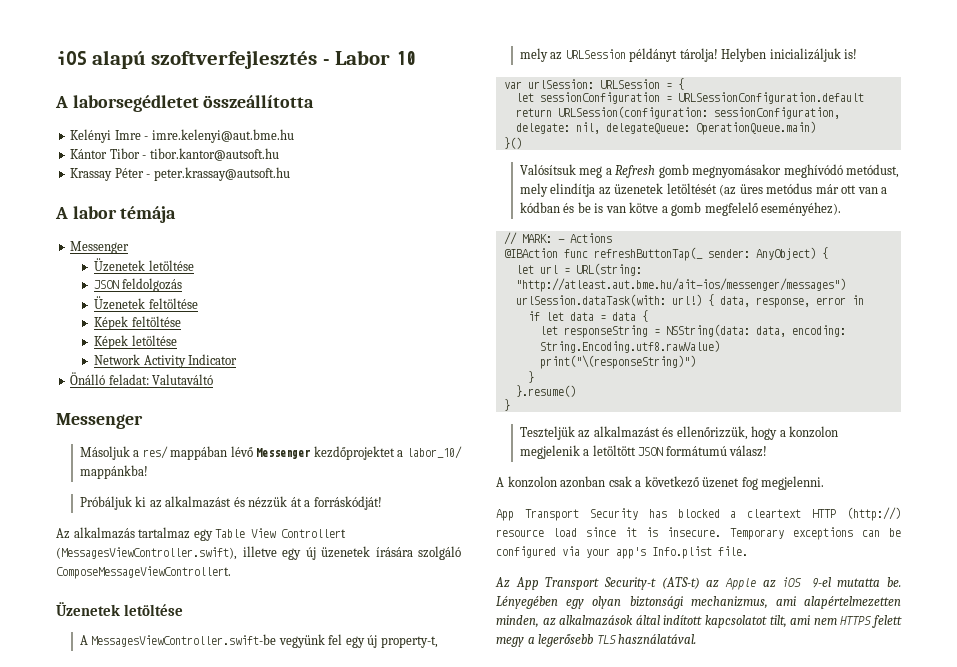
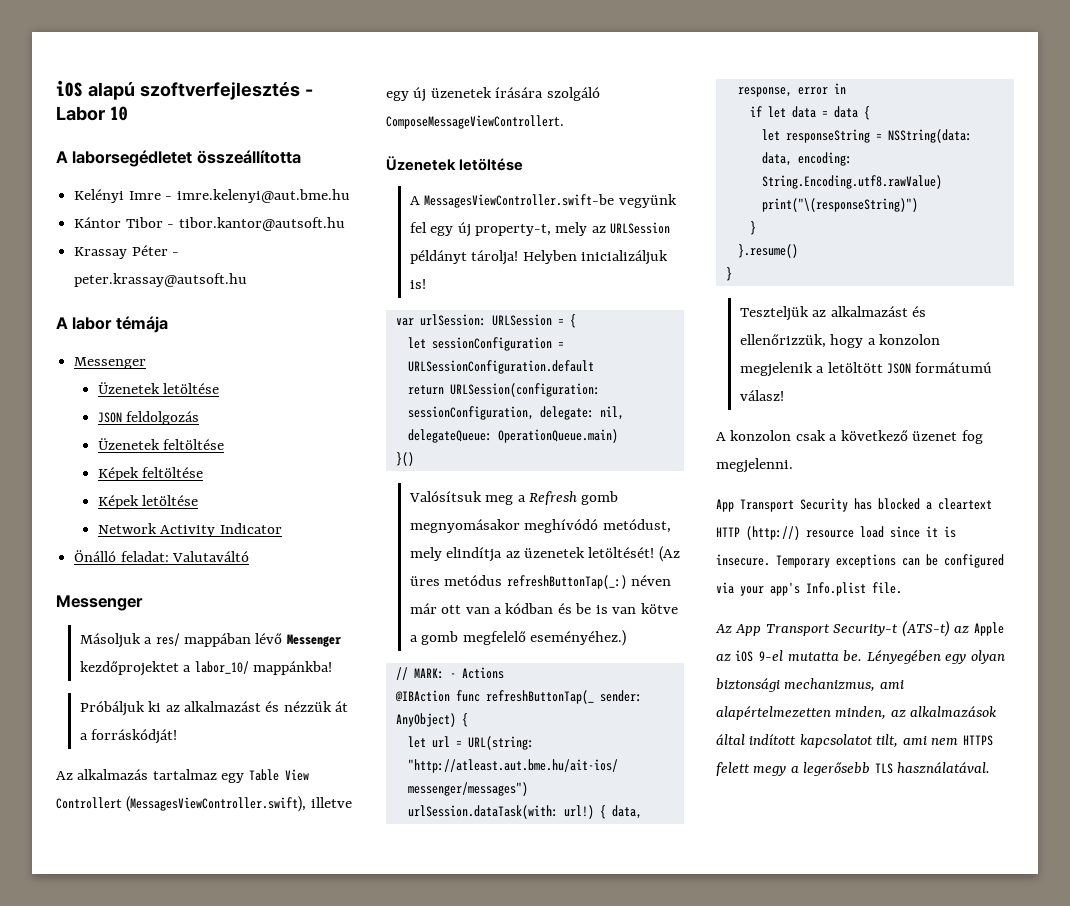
- Valósítsuk meg a Refresh gomb megnyomásakor meghívódó metódust, mely elindítja az üzenetek letöltését (az üres metódus már ott van a kódban és be is van kötve a gomb megfelelő eseményéhez).
+ Valósítsuk meg a Refresh gomb megnyomásakor meghívódó metódust, mely elindítja az üzenetek letöltését! (Az üres metódus refreshButtonTap(_:) néven már ott van a kódban és be is van kötve a gomb megfelelő eseményéhez.)
- A konzolon azonban csak a következő üzenet fog megjelenni.
+ A konzolon csak a következő üzenet fog megjelenni.

